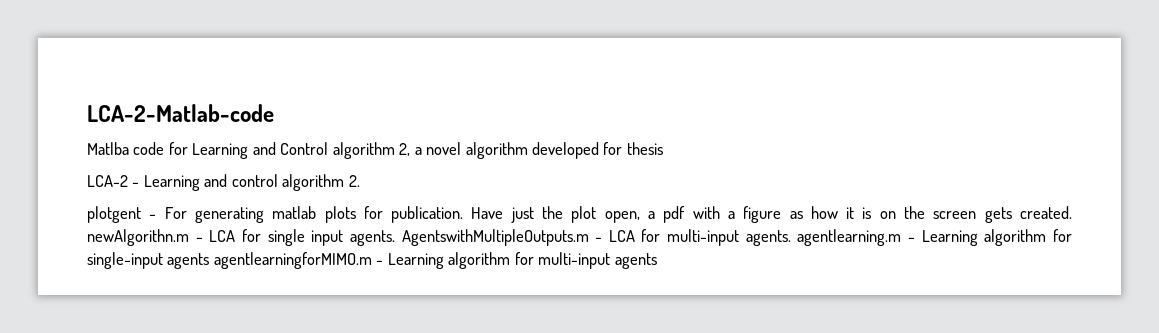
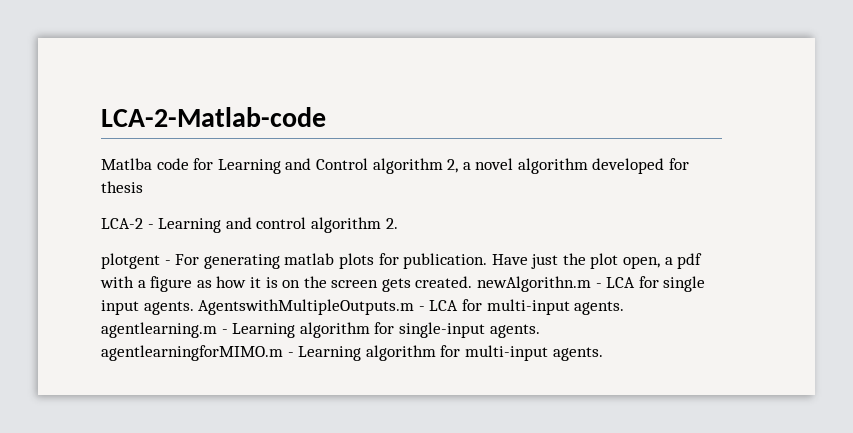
- AgentswithMultipleOutputs.m - LCA for multi-input agents. agentlearning.m - Learning algorithm for single-input agents agentlearningforMIMO.m - Learning algorithm for multi-input agents
+ AgentswithMultipleOutputs.m - LCA for multi-input agents. agentlearning.m - Learning algorithm for single-input agents. agentlearningforMIMO.m - Learning algorithm for multi-input agents.

